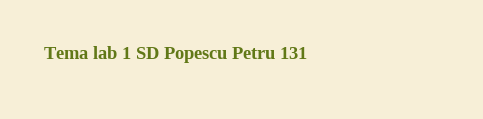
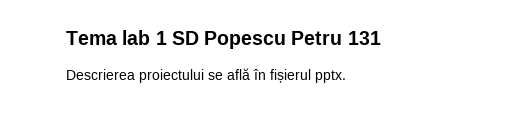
+ Descrierea proiectului se află în fișierul pptx.

